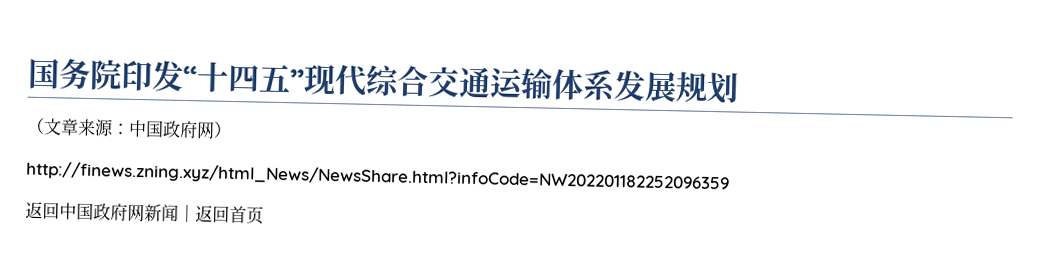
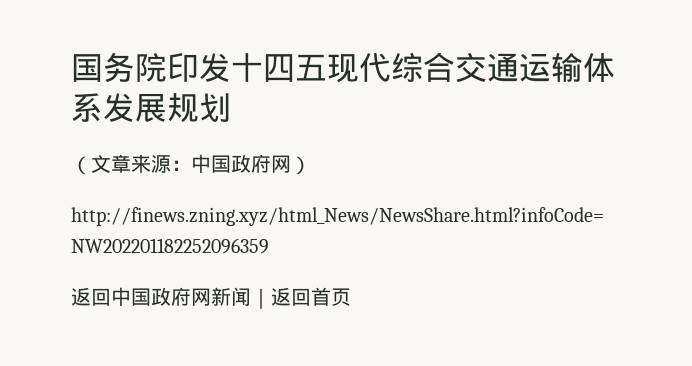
- 国务院印发“十四五”现代综合交通运输体系发展规划
+ 国务院印发十四五现代综合交通运输体系发展规划

